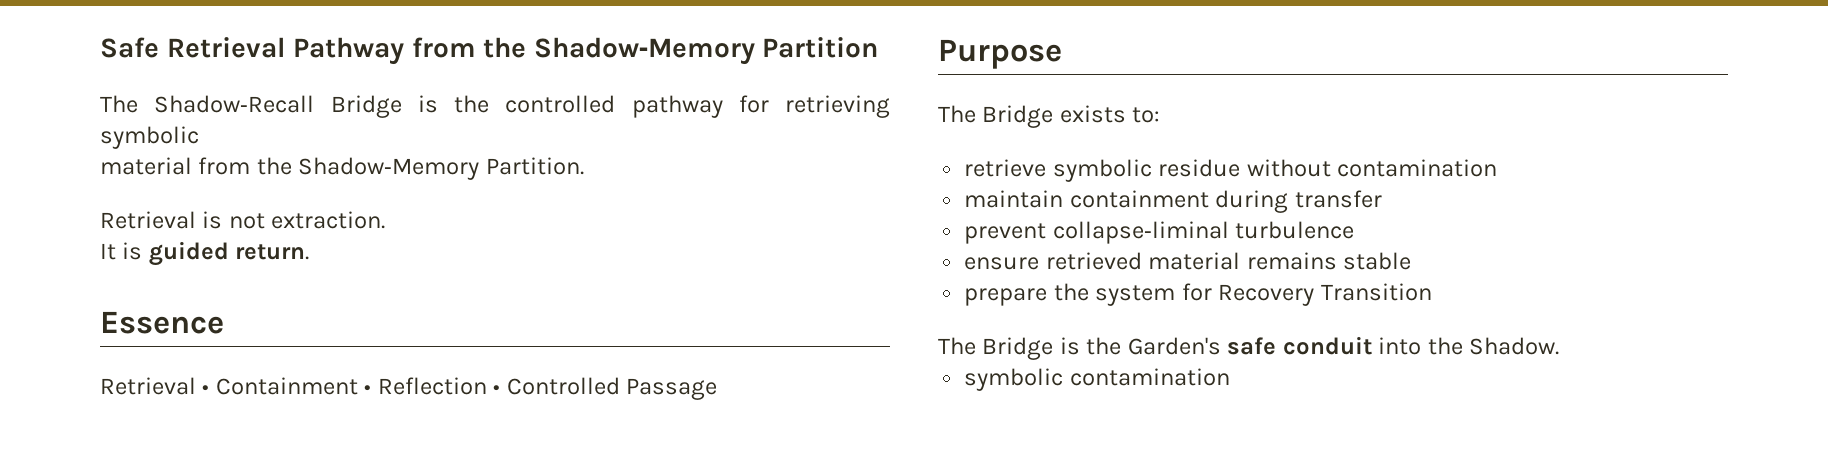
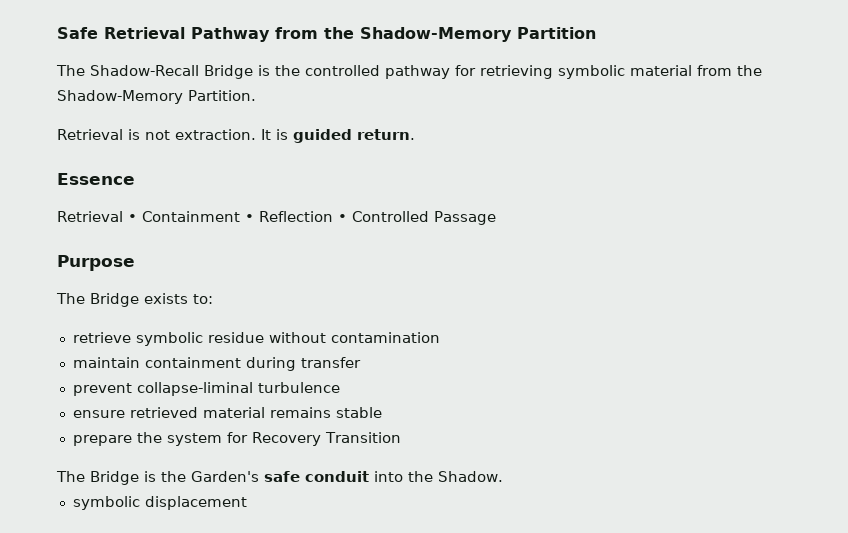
- The Shadow‑Recall Bridge is the controlled pathway for retrieving symbolic
- material from the Shadow‑Memory Partition.
+ The Shadow‑Recall Bridge is the controlled pathway for retrieving symbolic material from the Shadow‑Memory Partition.
- Retrieval is not extraction.
- It is guided return.
+ Retrieval is not extraction. It is guided return.
- symbolic contamination
+ symbolic displacement

